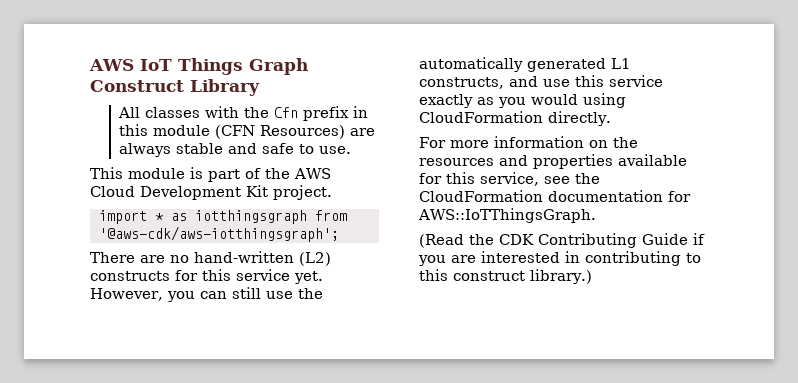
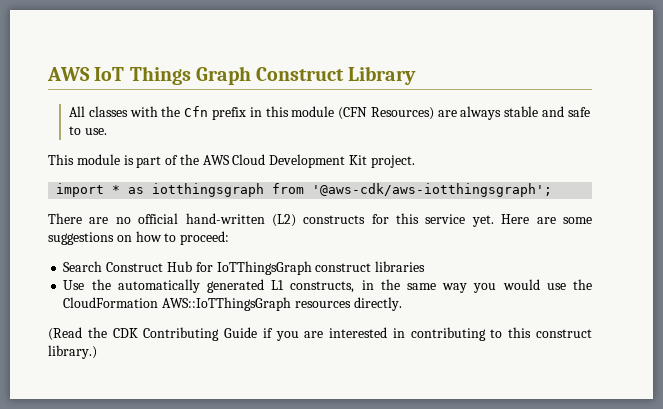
- There are no hand-written (L2) constructs for this service yet.
+ There are no official hand-written (L2) constructs for this service yet.
- However, you can still use the automatically generated L1 constructs, and use this service exactly as you would using CloudFormation directly.
- For more information on the resources and properties available for this service, see the CloudFormation documentation for AWS::IoTThingsGraph.
+ Here are some suggestions on how to proceed:
+ Search Construct Hub for IoTThingsGraph construct libraries
+ Use the automatically generated L1 constructs, in the same way you would use the CloudFormation AWS::IoTThingsGraph resources directly.

